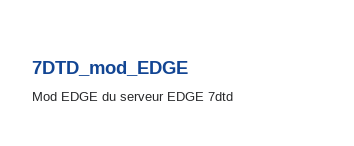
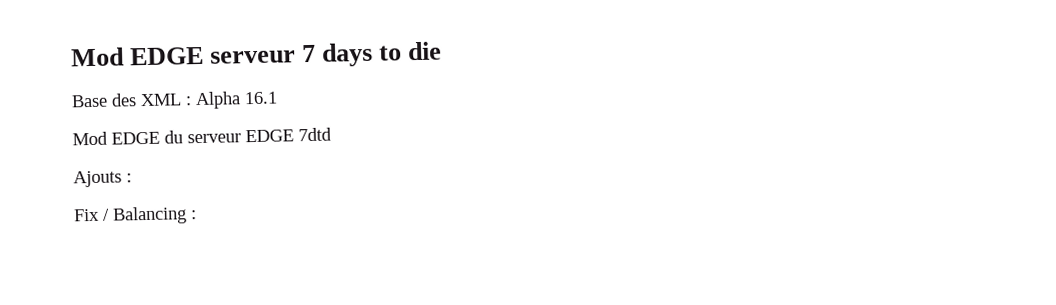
- 7DTD_mod_EDGE
+ Mod EDGE serveur 7 days to die
+ Base des XML : Alpha 16.1
+ Ajouts :
+ Fix / Balancing :

